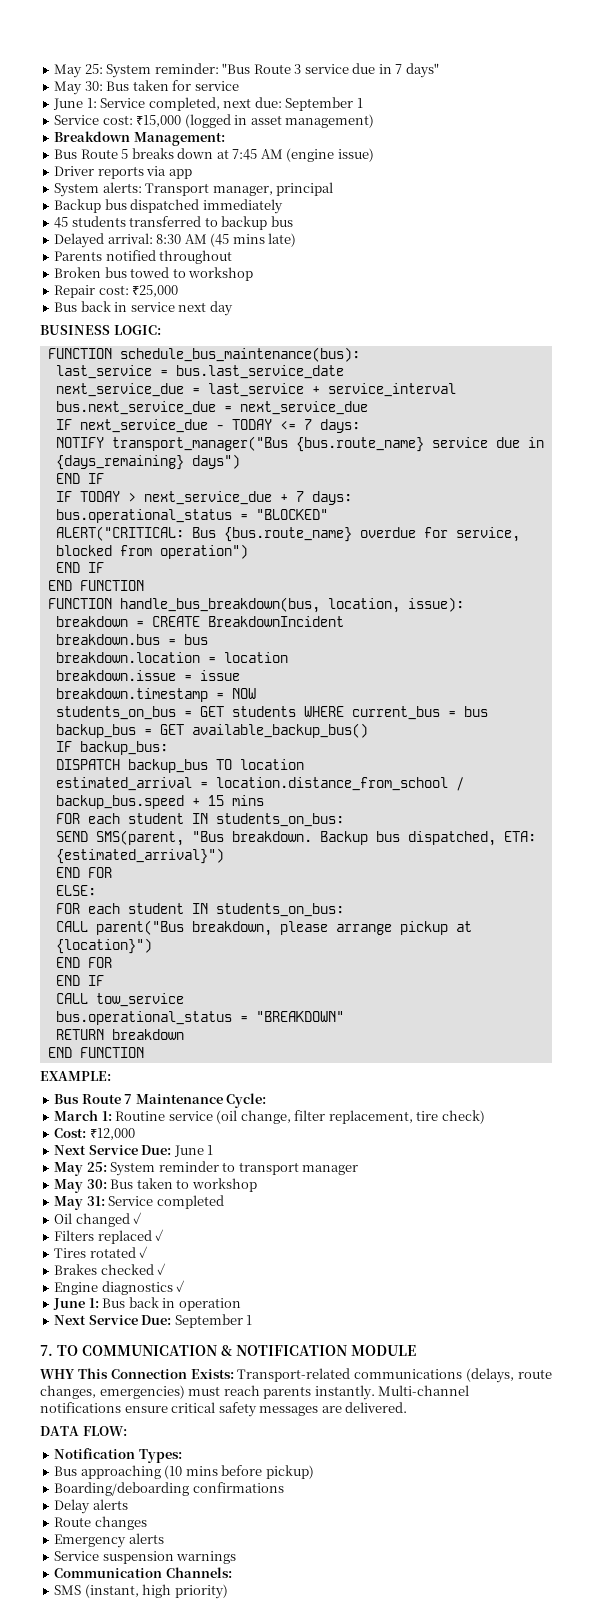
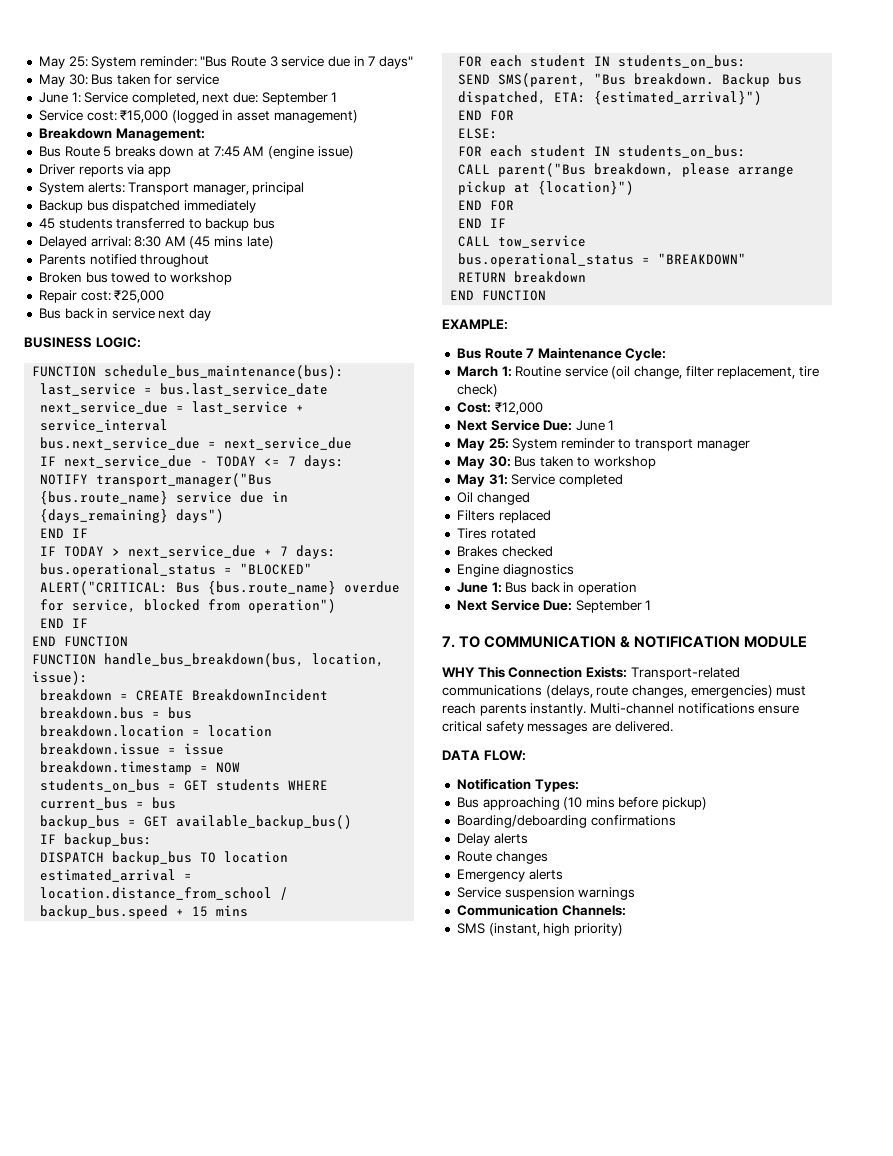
- Oil changed ✓
+ Oil changed
- Filters replaced ✓
+ Filters replaced
- Tires rotated ✓
+ Tires rotated
- Brakes checked ✓
+ Brakes checked
- Engine diagnostics ✓
+ Engine diagnostics

